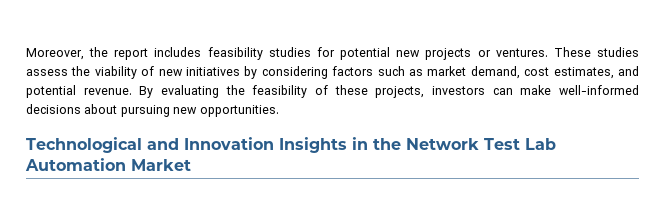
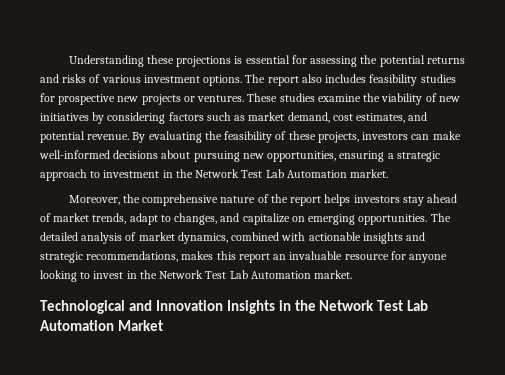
- Moreover, the report includes feasibility studies for potential new projects or ventures.
+ Understanding these projections is essential for assessing the potential returns and risks of various investment options. The report also includes feasibility studies for prospective new projects or ventures.
- These studies assess the viability of new initiatives by considering factors such as market demand, cost estimates, and potential revenue.
+ These studies examine the viability of new initiatives by considering factors such as market demand, cost estimates, and potential revenue.
- By evaluating the feasibility of these projects, investors can make well-informed decisions about pursuing new opportunities.
+ By evaluating the feasibility of these projects, investors can make well-informed decisions about pursuing new opportunities, ensuring a strategic approach to investment in the Network Test Lab Automation market.
+ Moreover, the comprehensive nature of the report helps investors stay ahead of market trends, adapt to changes, and capitalize on emerging opportunities. The detailed analysis of market dynamics, combined with actionable insights and strategic recommendations, makes this report an invaluable resource for anyone looking to invest in the Network Test Lab Automation market.

